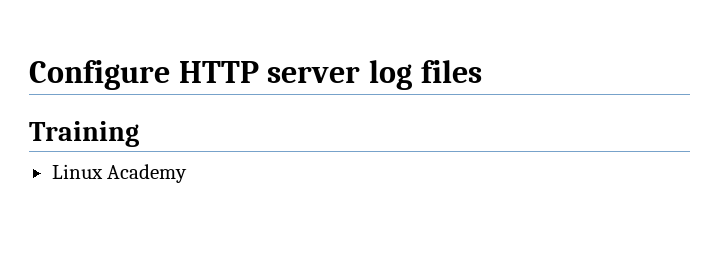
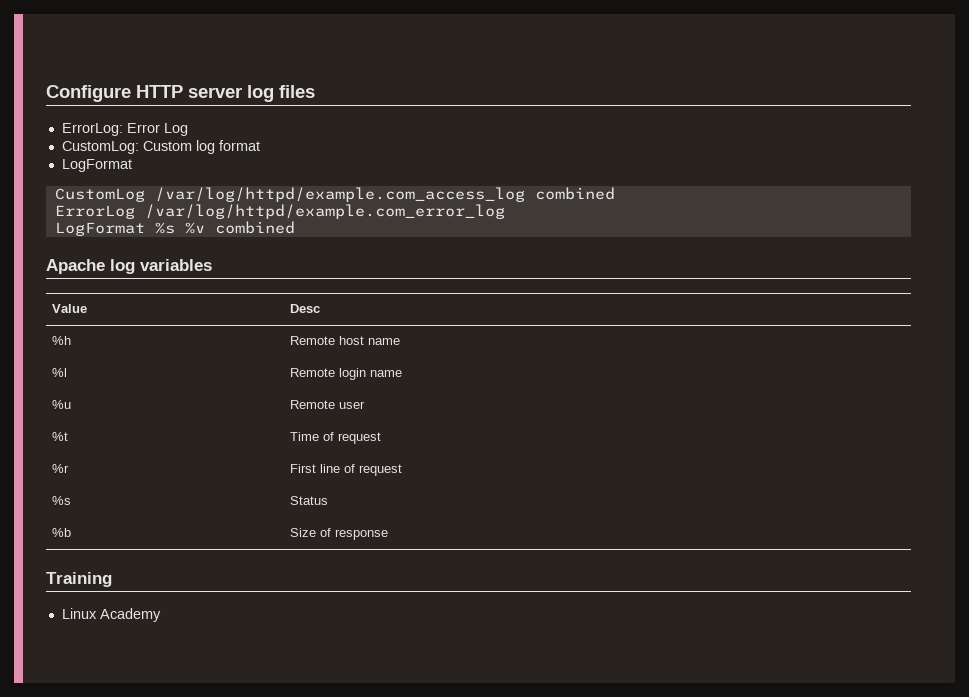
+ ErrorLog: Error Log
+ CustomLog: Custom log format
+ LogFormat
+ CustomLog /var/log/httpd/example.com_access_log combined
+ ErrorLog /var/log/httpd/example.com_error_log
+ LogFormat %s %v combined
+ Apache log variables
+ Value | Desc
+ %h | Remote host name
+ %l | Remote login name
+ %u | Remote user
+ %t | Time of request
+ %r | First line of request
+ %s | Status
+ %b | Size of response

